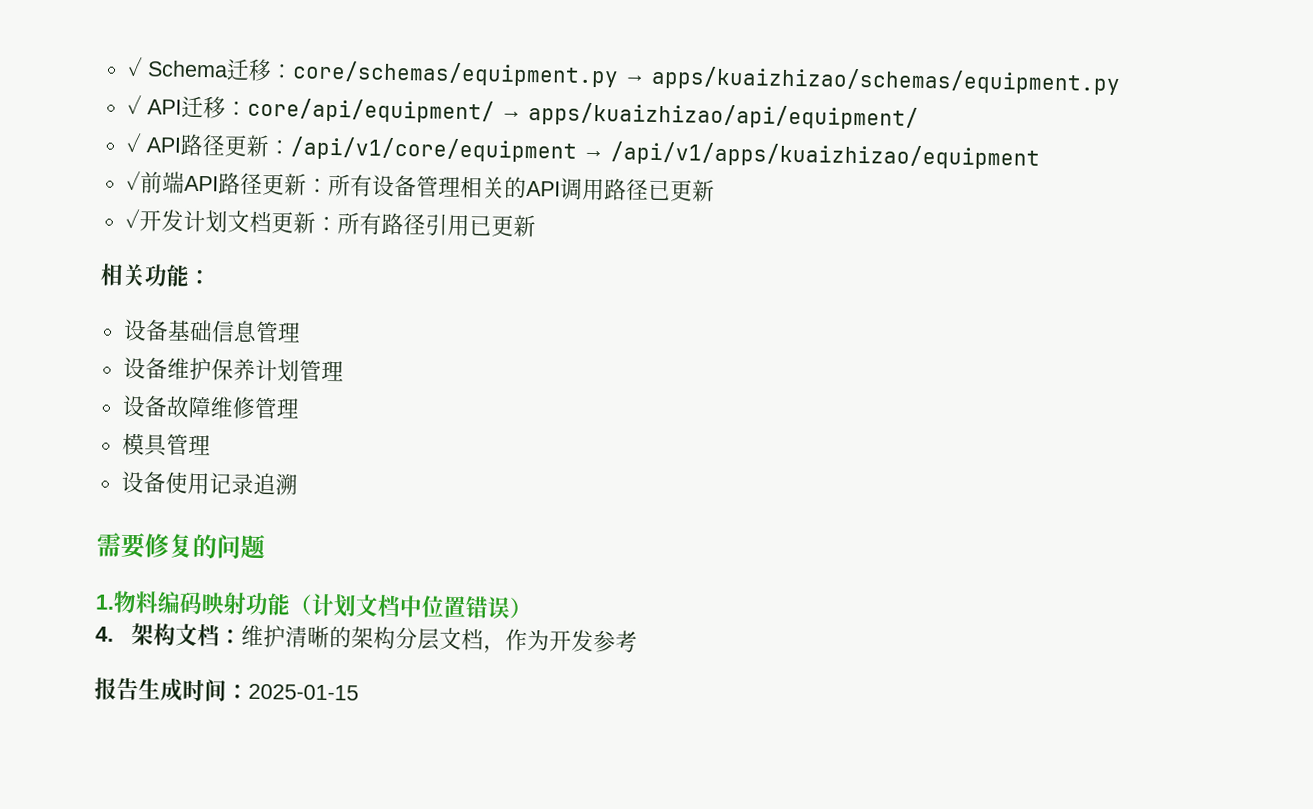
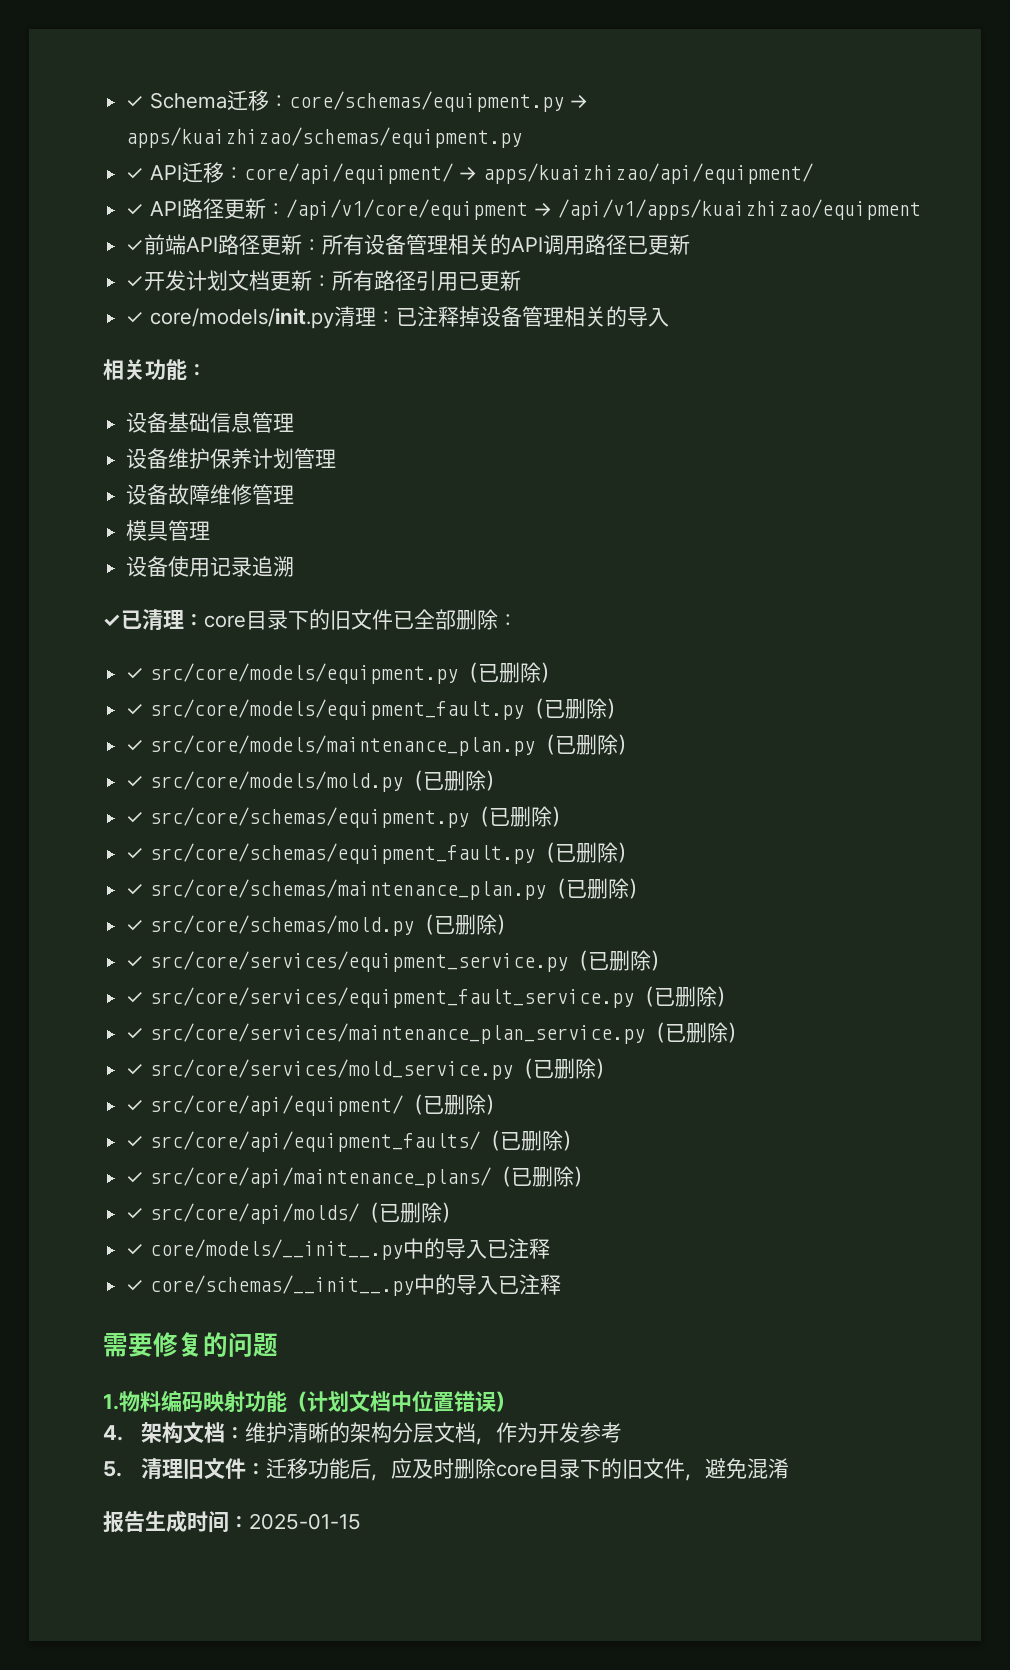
+ ✓ core/models/init.py清理：已注释掉设备管理相关的导入
+ ✓已清理：core目录下的旧文件已全部删除：
+ ✓ src/core/models/equipment.py（已删除）
+ ✓ src/core/models/equipment_fault.py（已删除）
+ ✓ src/core/models/maintenance_plan.py（已删除）
+ ✓ src/core/models/mold.py（已删除）
+ ✓ src/core/schemas/equipment.py（已删除）
+ ✓ src/core/schemas/equipment_fault.py（已删除）
+ ✓ src/core/schemas/maintenance_plan.py（已删除）
+ ✓ src/core/schemas/mold.py（已删除）
+ ✓ src/core/services/equipment_service.py（已删除）
+ ✓ src/core/services/equipment_fault_service.py（已删除）
+ ✓ src/core/services/maintenance_plan_service.py（已删除）
+ ✓ src/core/services/mold_service.py（已删除）
+ ✓ src/core/api/equipment/（已删除）
+ ✓ src/core/api/equipment_faults/（已删除）
+ ✓ src/core/api/maintenance_plans/（已删除）
+ ✓ src/core/api/molds/（已删除）
+ ✓ core/models/__init__.py中的导入已注释
+ ✓ core/schemas/__init__.py中的导入已注释
+ 5.清理旧文件：迁移功能后，应及时删除core目录下的旧文件，避免混淆

